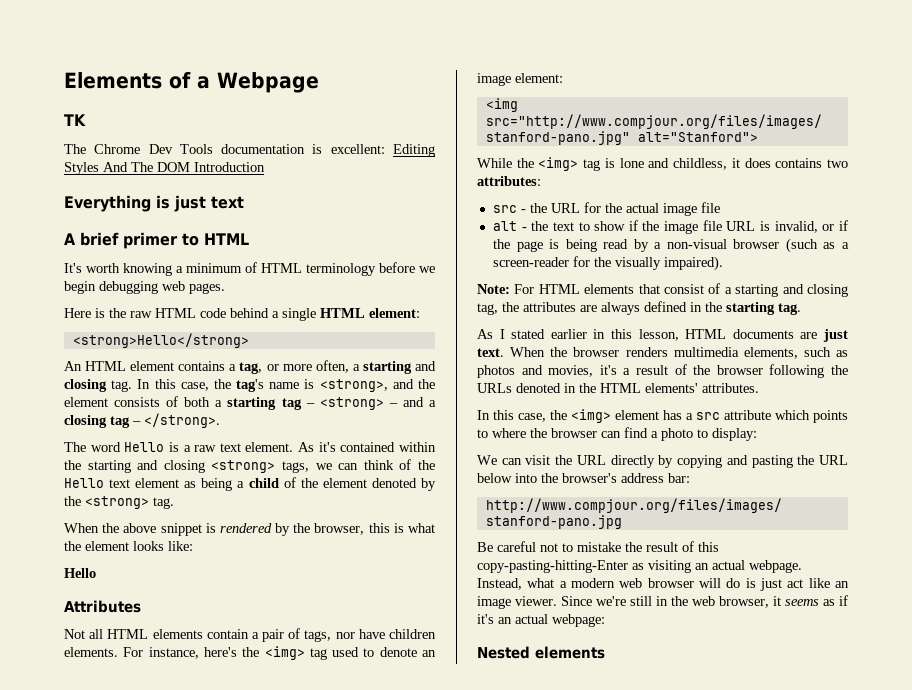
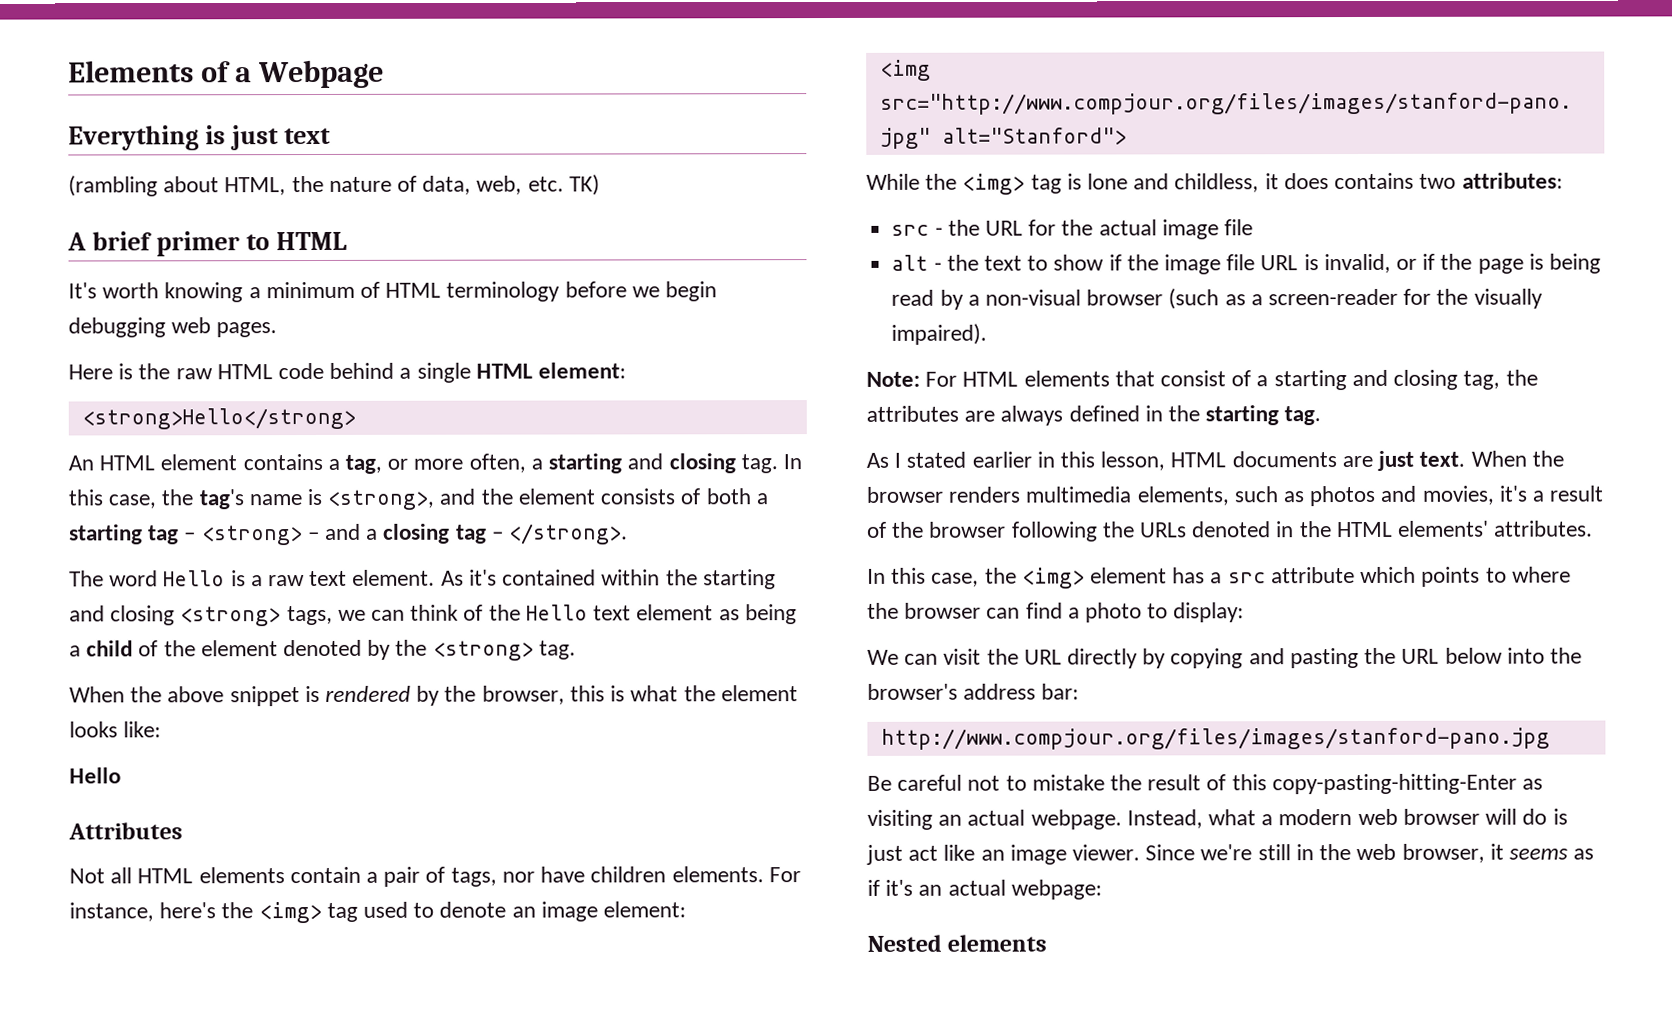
- TK
- The Chrome Dev Tools documentation is excellent: Editing Styles And The DOM Introduction
  Everything is just text
+ (rambling about HTML, the nature of data, web, etc. TK)

